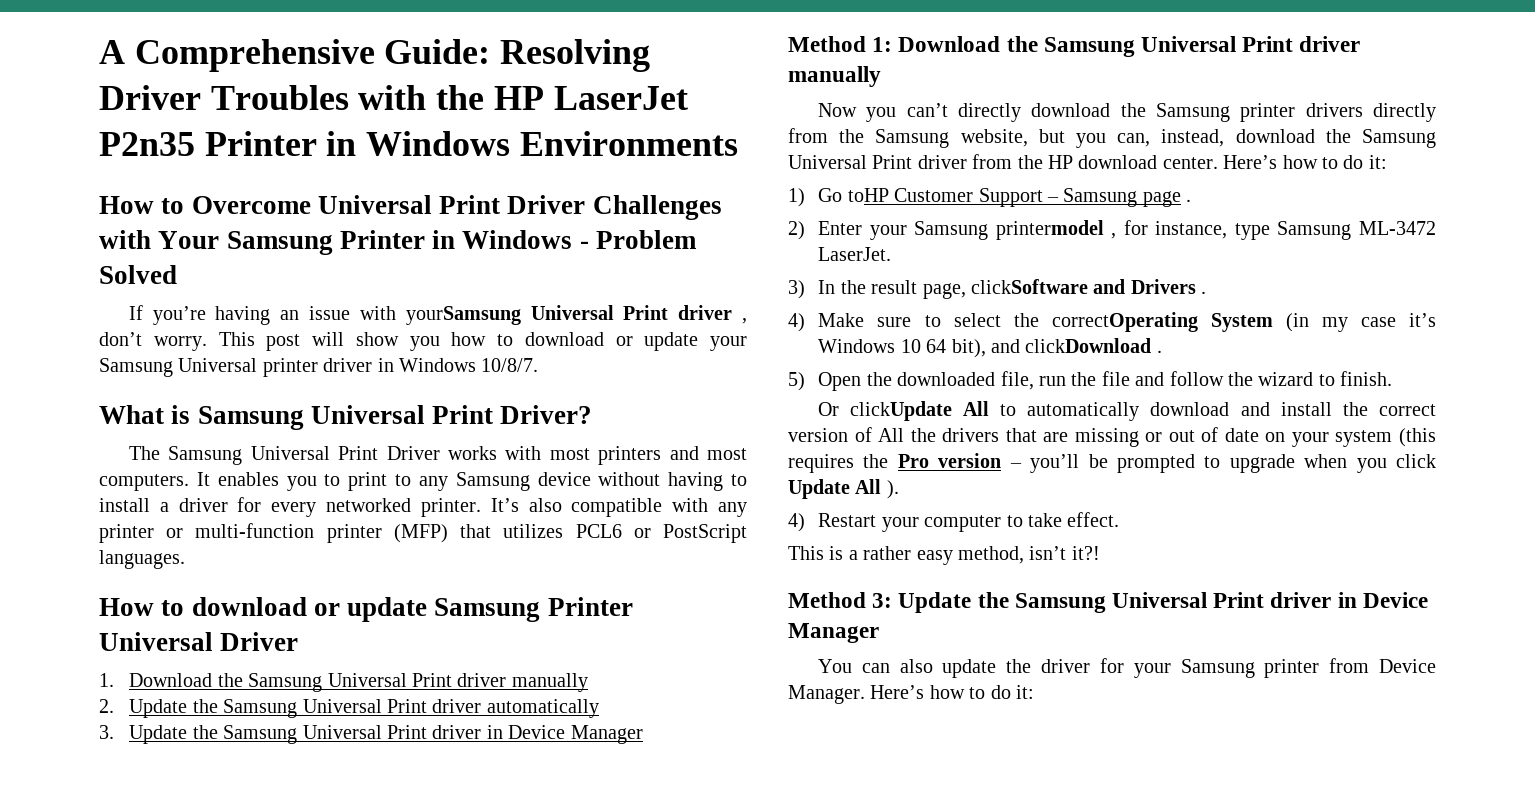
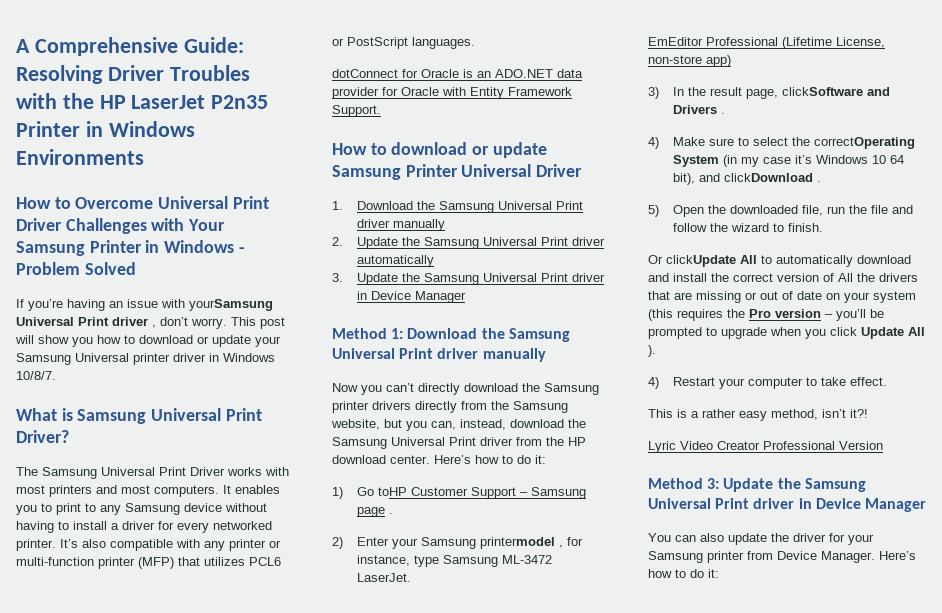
+ dotConnect for Oracle is an ADO.NET data provider for Oracle with Entity Framework Support.
+ EmEditor Professional (Lifetime License, non-store app)
+ Lyric Video Creator Professional Version

